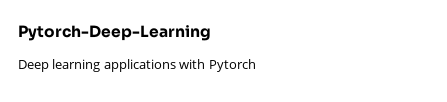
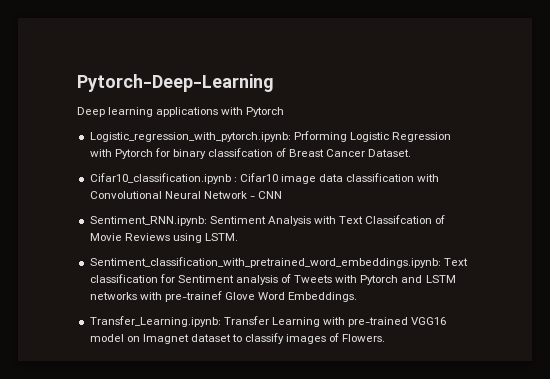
+ Logistic_regression_with_pytorch.ipynb: Prforming Logistic Regression with Pytorch for binary classifcation of Breast Cancer Dataset.
+ Cifar10_classification.ipynb : Cifar10 image data classification with Convolutional Neural Network - CNN
+ Sentiment_RNN.ipynb: Sentiment Analysis with Text Classifcation of Movie Reviews using LSTM.
+ Sentiment_classification_with_pretrained_word_embeddings.ipynb: Text classification for Sentiment analysis of Tweets with Pytorch and LSTM networks with pre-trainef Glove Word Embeddings.
+ Transfer_Learning.ipynb: Transfer Learning with pre-trained VGG16 model on Imagnet dataset to classify images of Flowers.

